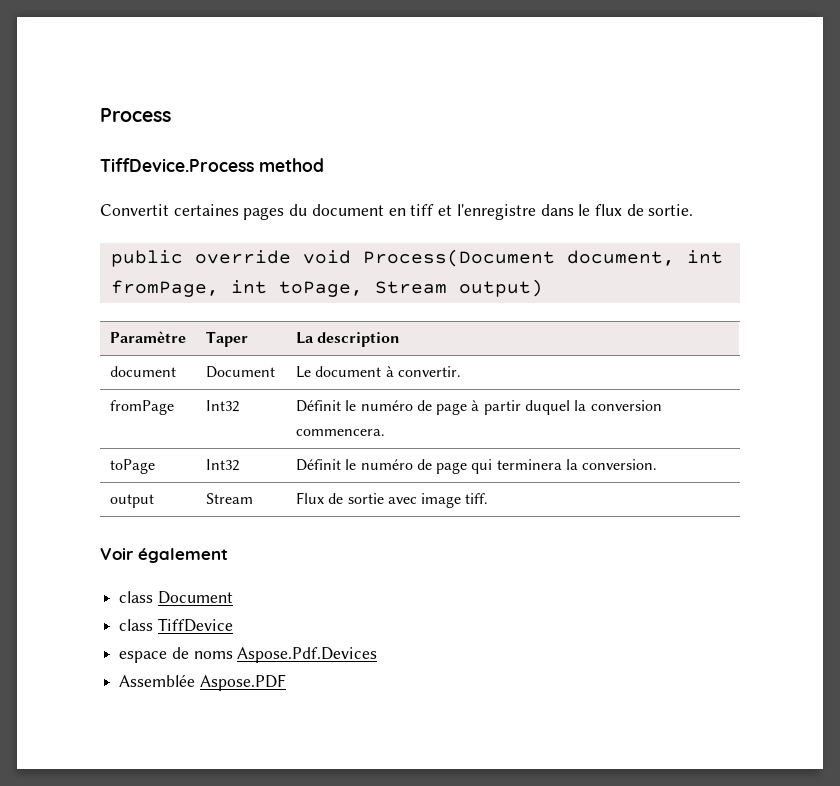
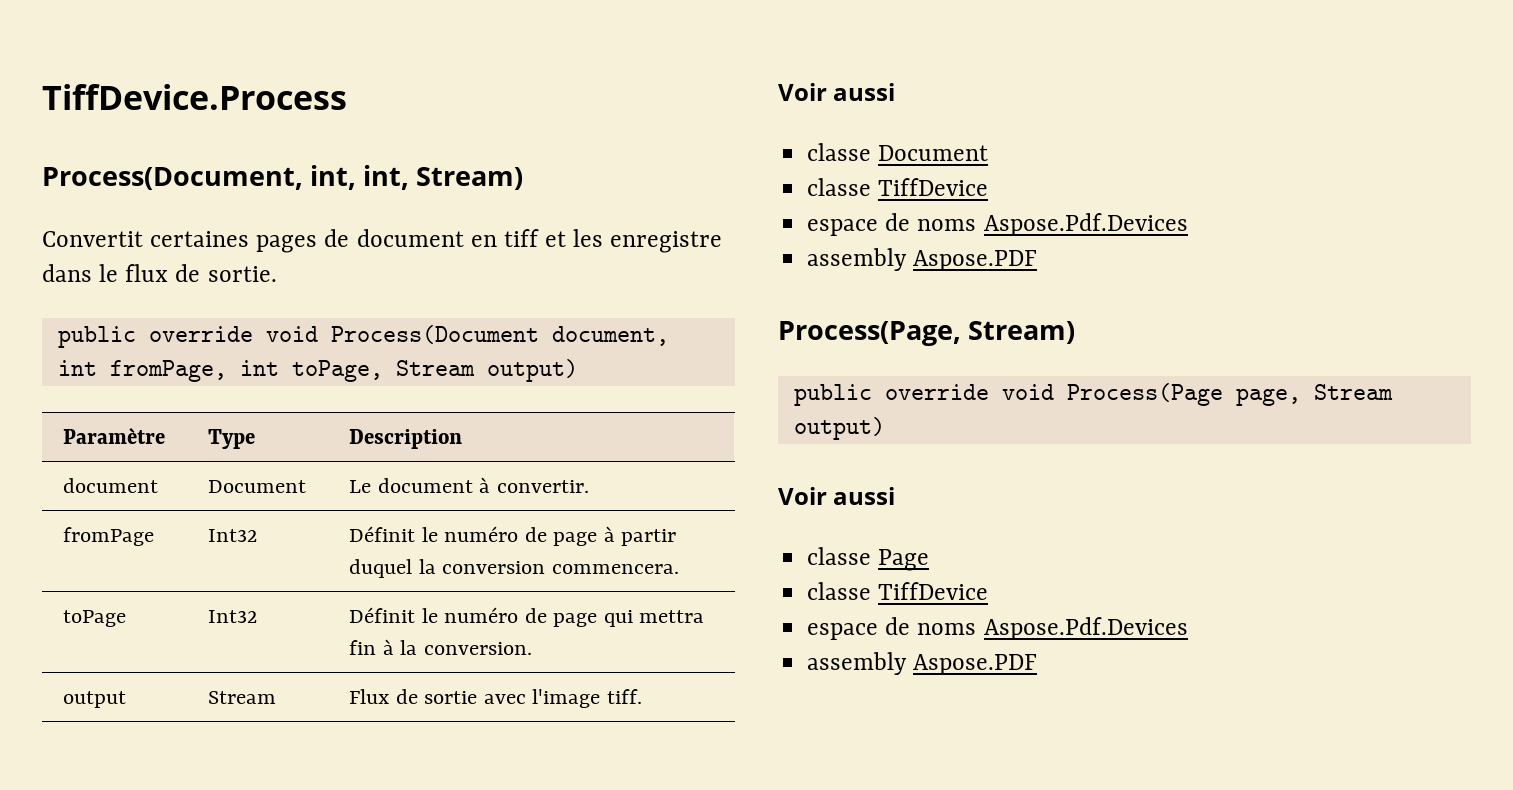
- Process
- TiffDevice.Process method
+ TiffDevice.Process
+ Process(Document, int, int, Stream)
- Convertit certaines pages du document en tiff et l'enregistre dans le flux de sortie.
+ Convertit certaines pages de document en tiff et les enregistre dans le flux de sortie.
- Paramètre | Taper | La description
+ Paramètre | Type | Description
- toPage | Int32 | Définit le numéro de page qui terminera la conversion.
+ toPage | Int32 | Définit le numéro de page qui mettra fin à la conversion.
- output | Stream | Flux de sortie avec image tiff.
- Voir également
- class Document
- class TiffDevice
+ output | Stream | Flux de sortie avec l'image tiff.
+ Voir aussi
+ classe Document
+ classe TiffDevice
  espace de noms Aspose.Pdf.Devices
- Assemblée Aspose.PDF
+ assembly Aspose.PDF
+ Process(Page, Stream)
+ public override void Process(Page page, Stream output)
+ Voir aussi
+ classe Page
+ classe TiffDevice
+ espace de noms Aspose.Pdf.Devices
+ assembly Aspose.PDF

